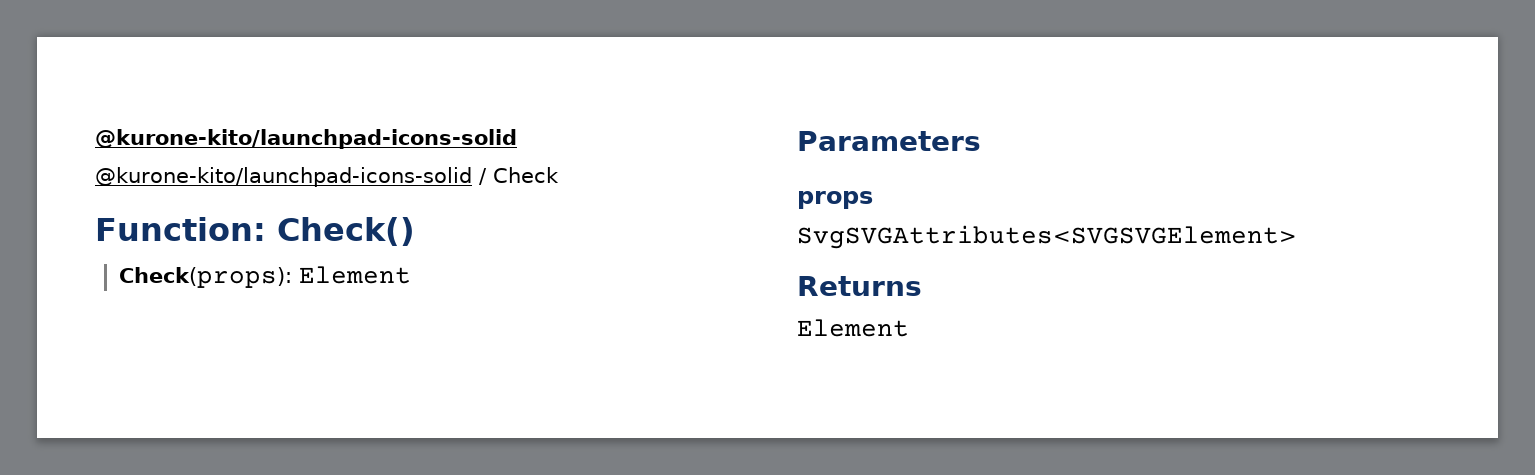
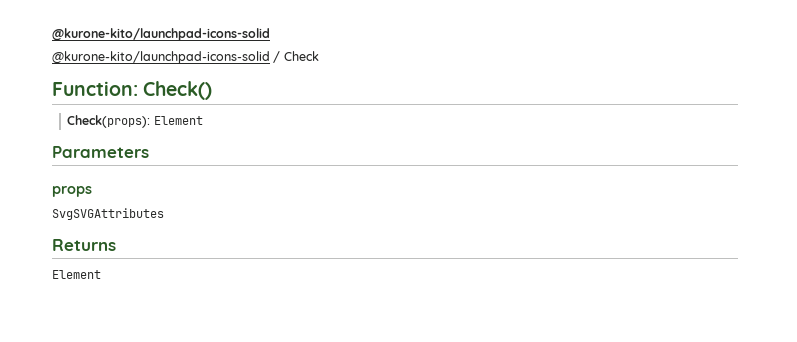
- SvgSVGAttributes<SVGSVGElement>
+ SvgSVGAttributes

